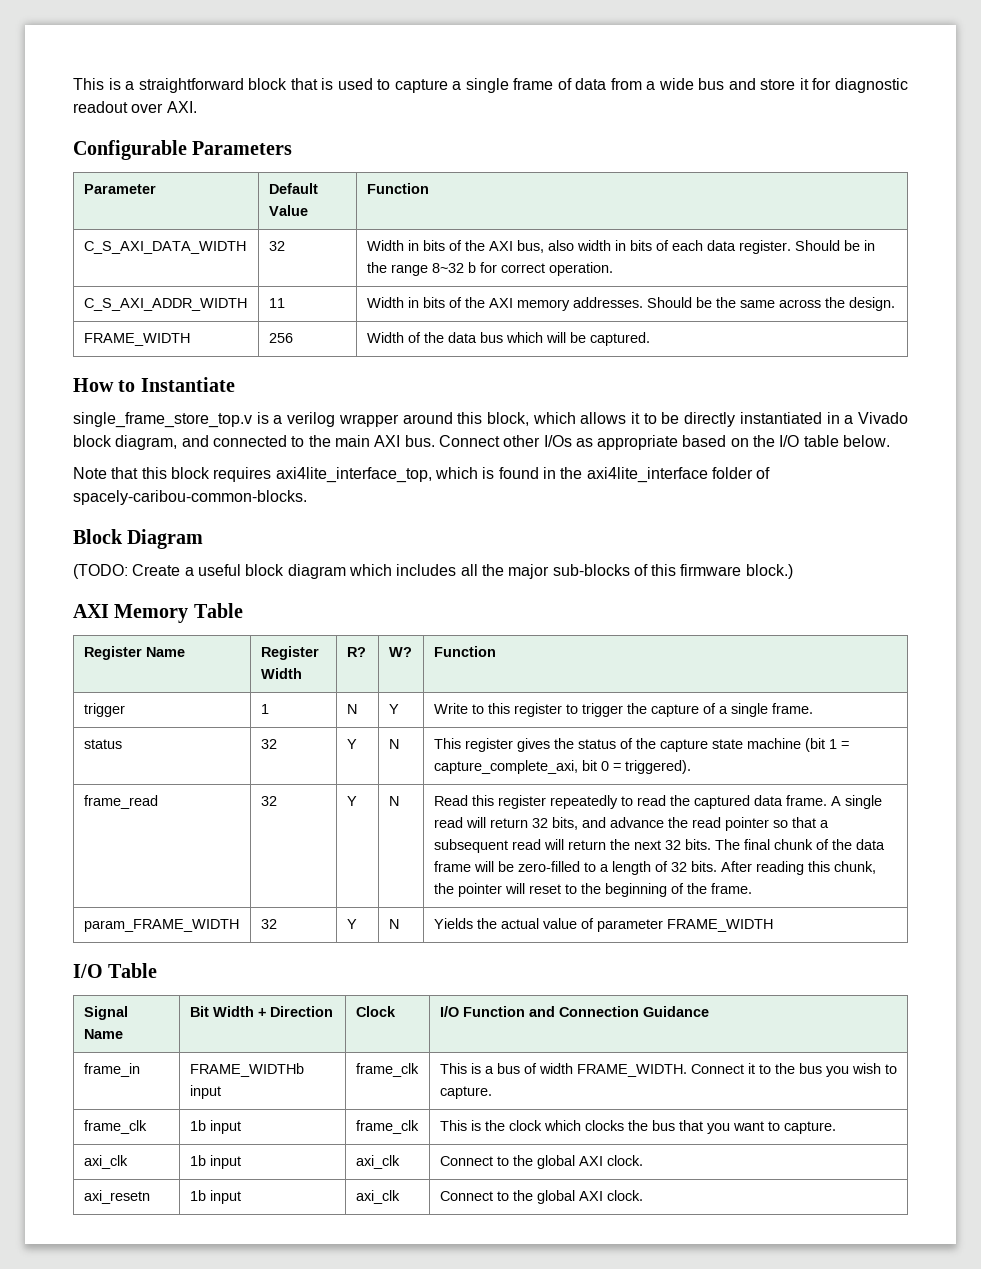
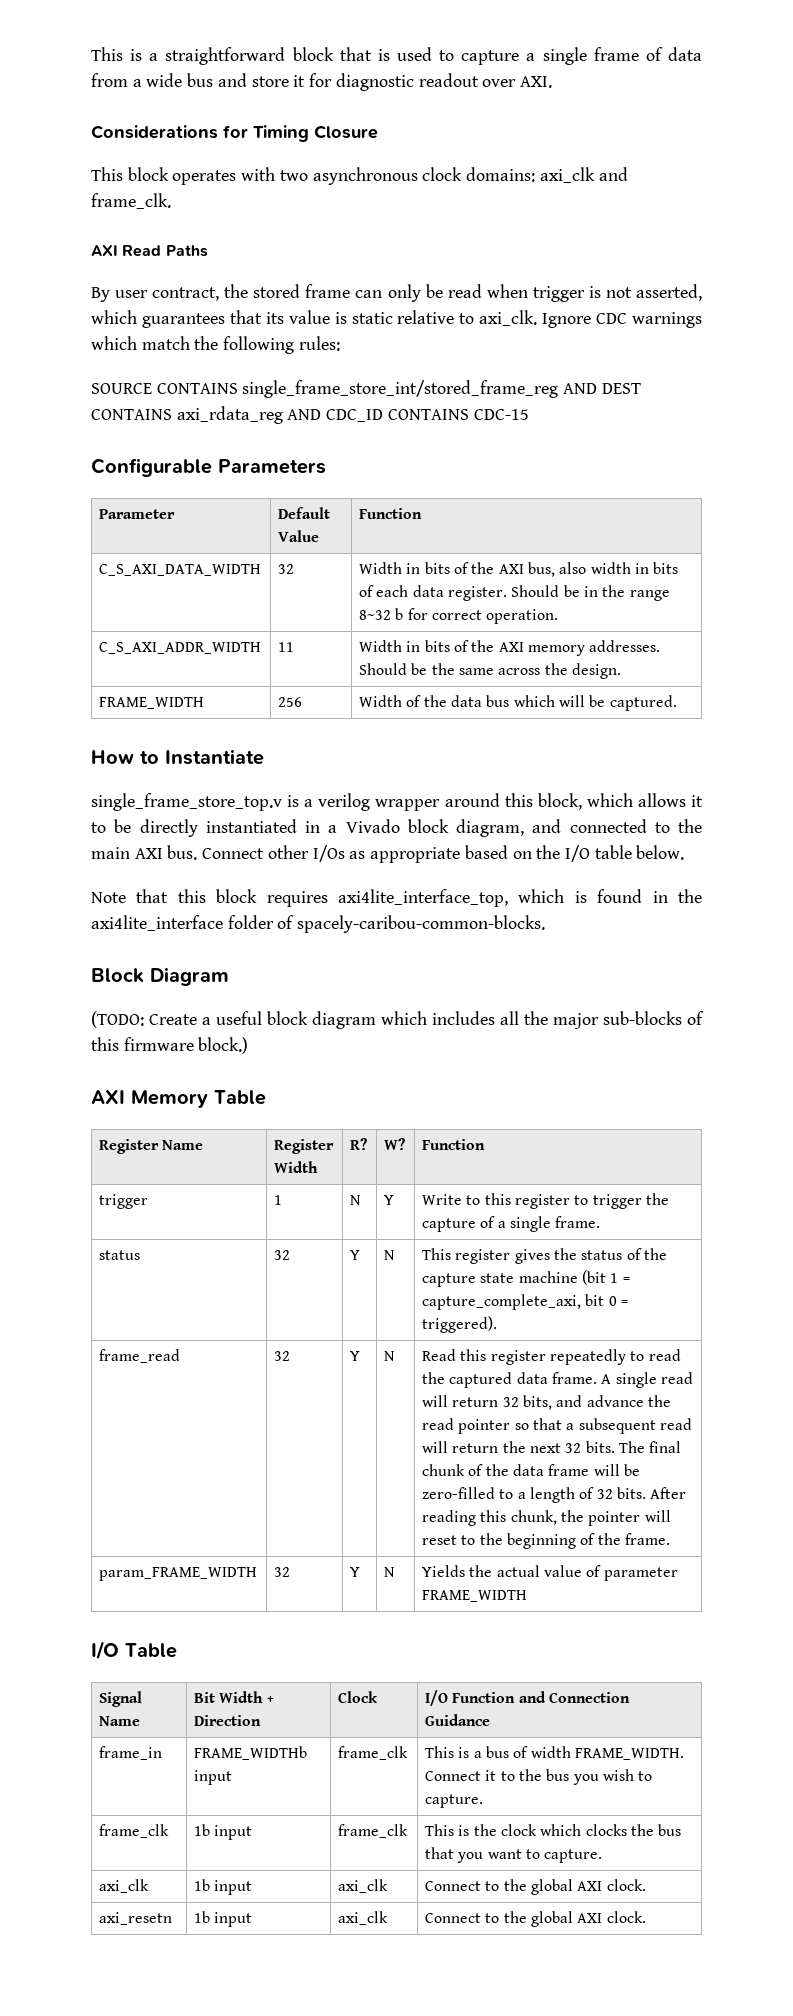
+ Considerations for Timing Closure
+ This block operates with two asynchronous clock domains: axi_clk and frame_clk.
+ AXI Read Paths
+ By user contract, the stored frame can only be read when trigger is not asserted, which guarantees that its value is static relative to axi_clk. Ignore CDC warnings which match the following rules:
+ SOURCE CONTAINS single_frame_store_int/stored_frame_reg AND DEST CONTAINS axi_rdata_reg AND CDC_ID CONTAINS CDC-15

